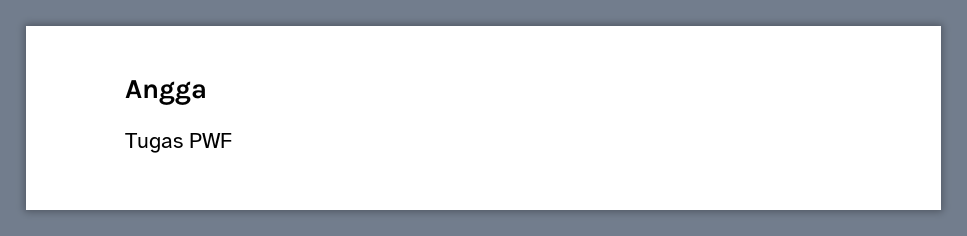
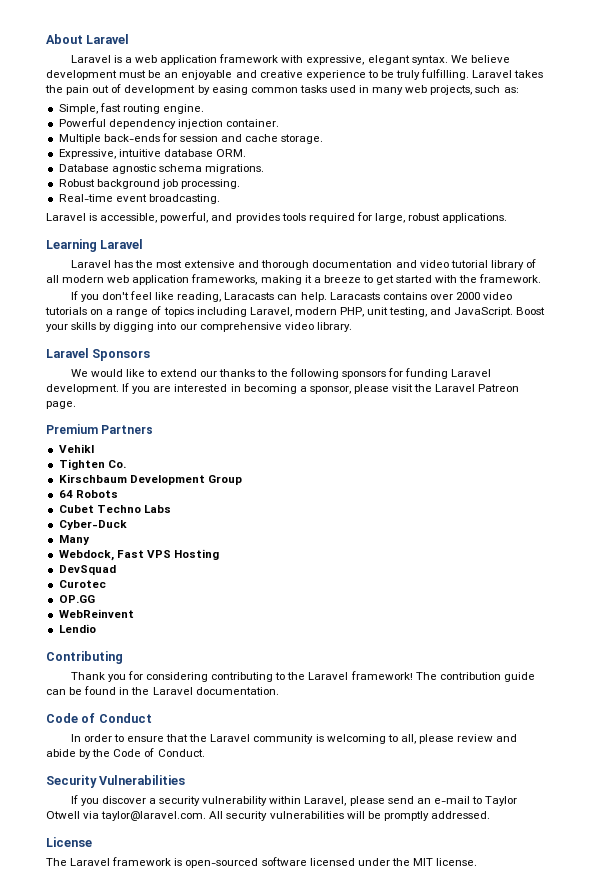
- Angga
- Tugas PWF
+ About Laravel
+ Laravel is a web application framework with expressive, elegant syntax. We believe development must be an enjoyable and creative experience to be truly fulfilling. Laravel takes the pain out of development by easing common tasks used in many web projects, such as:
+ Simple, fast routing engine.
+ Powerful dependency injection container.
+ Multiple back-ends for session and cache storage.
+ Expressive, intuitive database ORM.
+ Database agnostic schema migrations.
+ Robust background job processing.
+ Real-time event broadcasting.
+ Laravel is accessible, powerful, and provides tools required for large, robust applications.
+ Learning Laravel
+ Laravel has the most extensive and thorough documentation and video tutorial library of all modern web application frameworks, making it a breeze to get started with the framework.
+ If you don't feel like reading, Laracasts can help. Laracasts contains over 2000 video tutorials on a range of topics including Laravel, modern PHP, unit testing, and JavaScript. Boost your skills by digging into our comprehensive video library.
+ Laravel Sponsors
+ We would like to extend our thanks to the following sponsors for funding Laravel development. If you are interested in becoming a sponsor, please visit the Laravel Patreon page.
+ Premium Partners
+ Vehikl
+ Tighten Co.
+ Kirschbaum Development Group
+ 64 Robots
+ Cubet Techno Labs
+ Cyber-Duck
+ Many
+ Webdock, Fast VPS Hosting
+ DevSquad
+ Curotec
+ OP.GG
+ WebReinvent
+ Lendio
+ Contributing
+ Thank you for considering contributing to the Laravel framework! The contribution guide can be found in the Laravel documentation.
+ Code of Conduct
+ In order to ensure that the Laravel community is welcoming to all, please review and abide by the Code of Conduct.
+ Security Vulnerabilities
+ If you discover a security vulnerability within Laravel, please send an e-mail to Taylor Otwell via taylor@laravel.com. All security vulnerabilities will be promptly addressed.
+ License
+ The Laravel framework is open-sourced software licensed under the MIT license.

